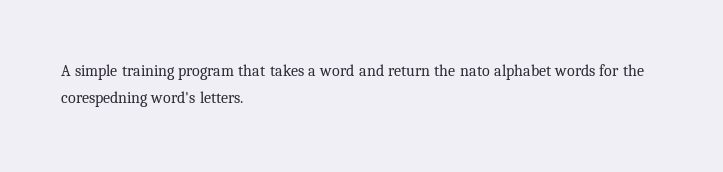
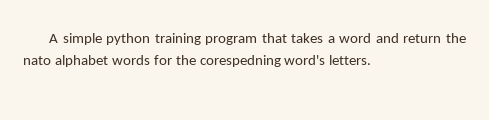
- A simple training program that takes a word and return the nato alphabet words for the corespedning word's letters.
+ A simple python training program that takes a word and return the nato alphabet words for the corespedning word's letters.

